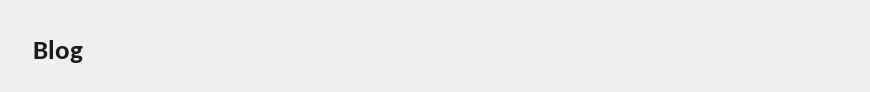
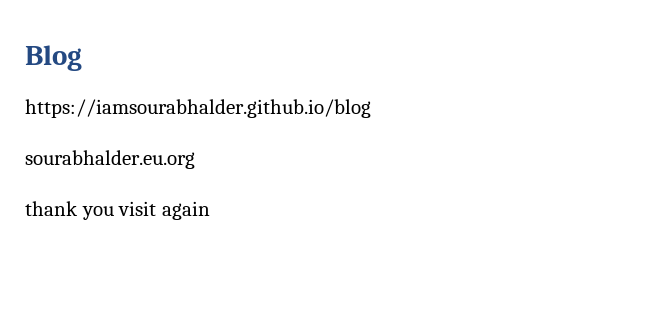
+ https://iamsourabhalder.github.io/blog
+ sourabhalder.eu.org
+ thank you visit again

